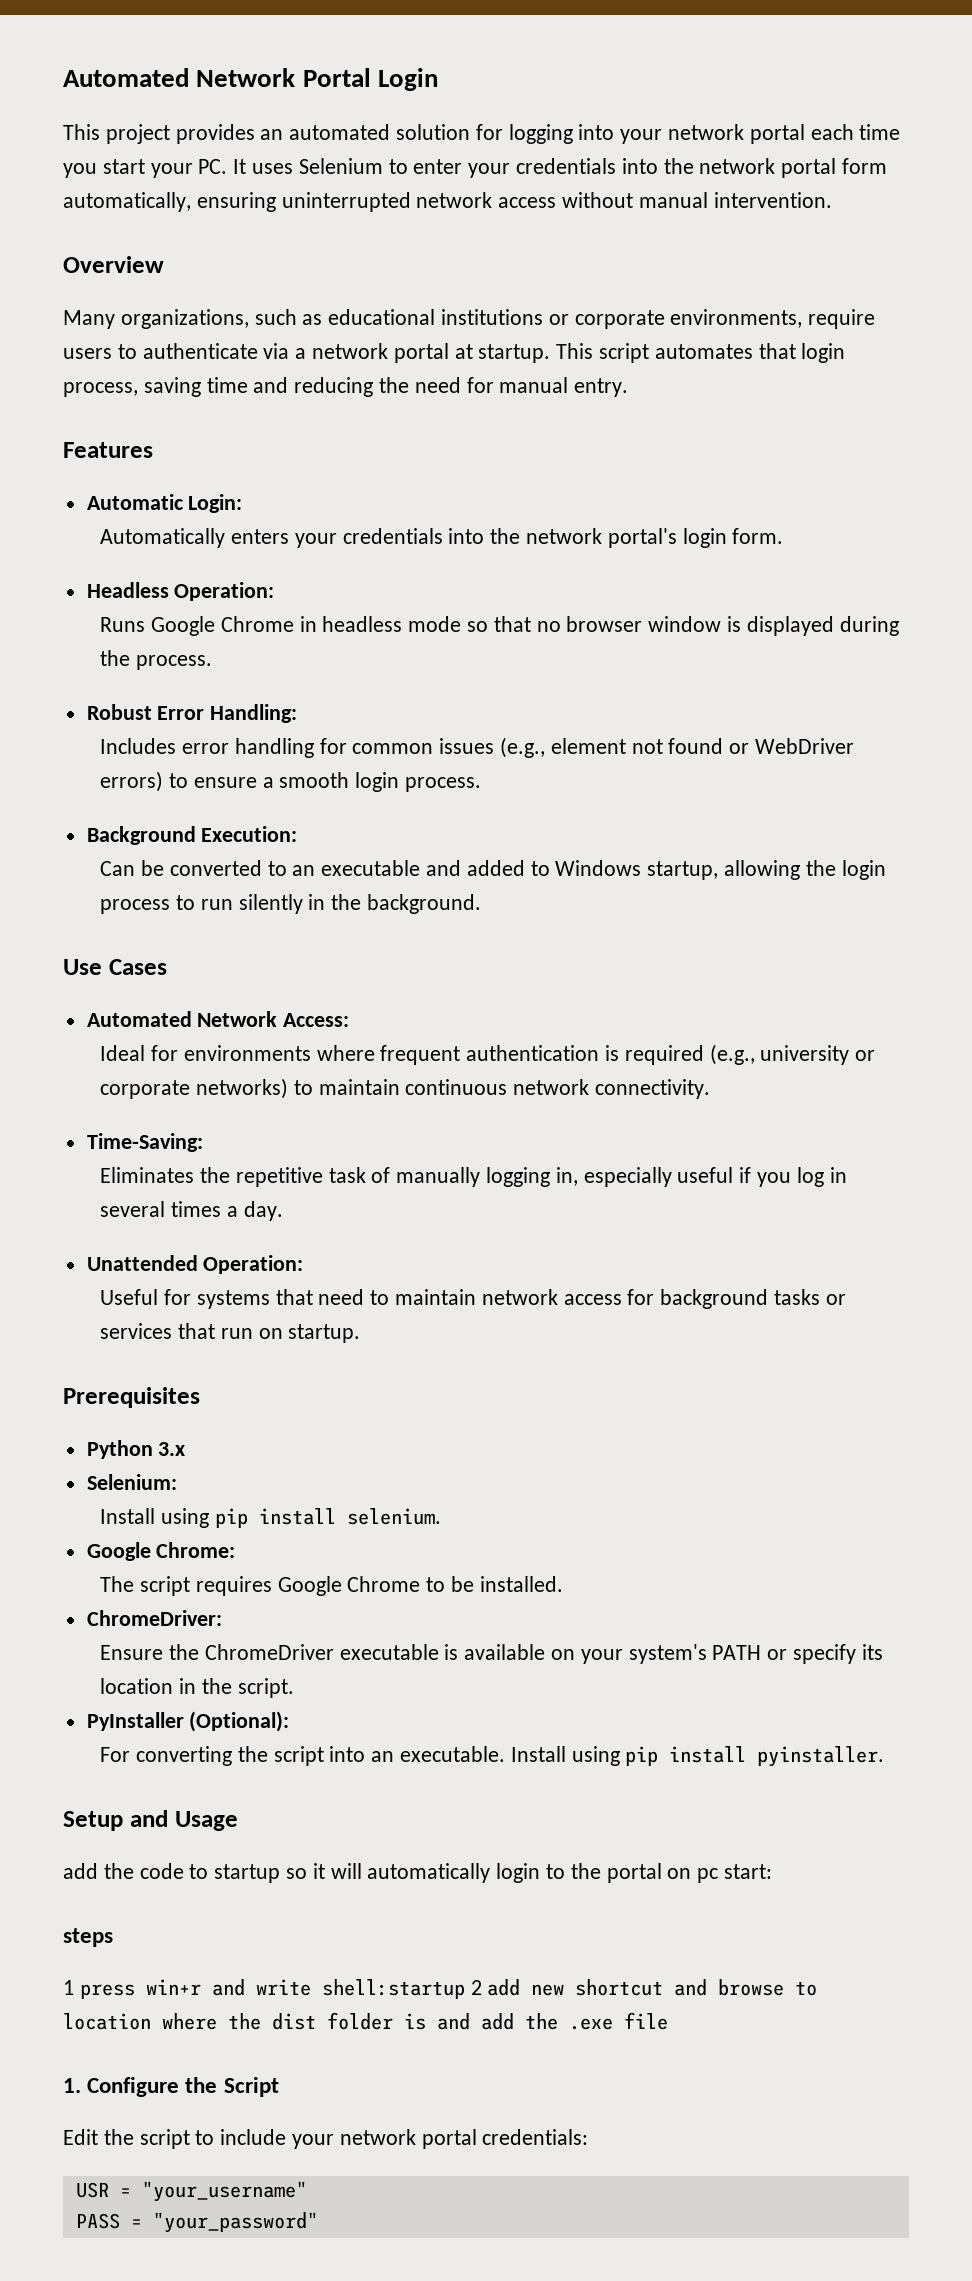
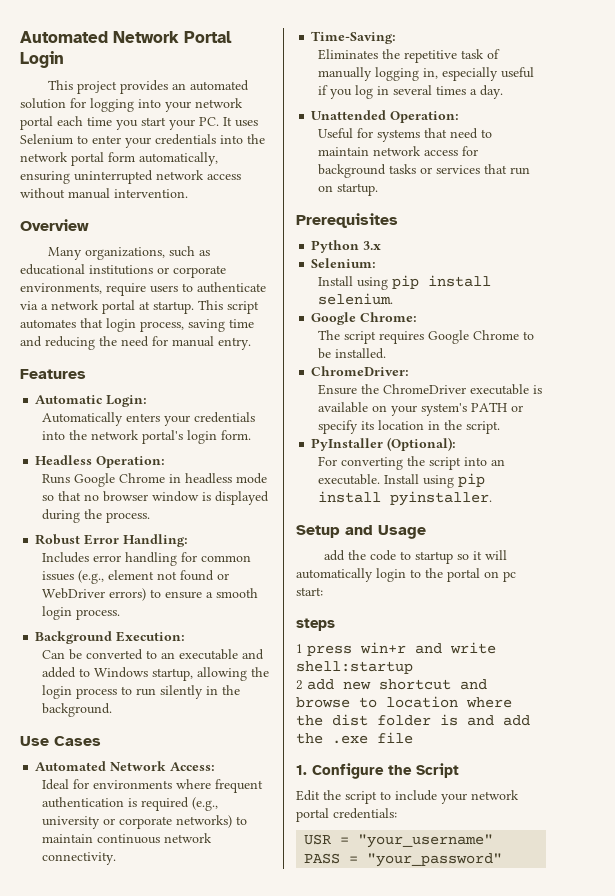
- 1 press win+r and write shell:startup 2 add new shortcut and browse to location where the dist folder is and add the .exe file
+ 1 press win+r and write shell:startup
+ 2 add new shortcut and browse to location where the dist folder is and add the .exe file

